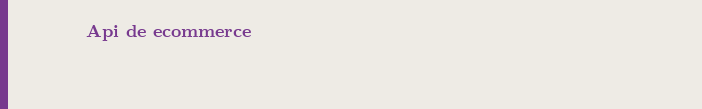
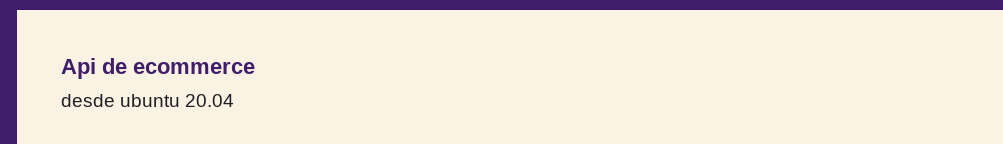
+ desde ubuntu 20.04

